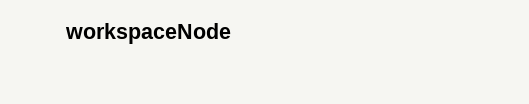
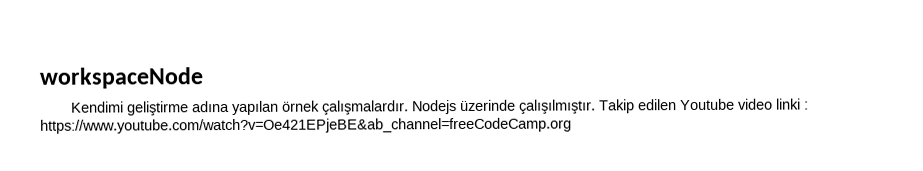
+ Kendimi geliştirme adına yapılan örnek çalışmalardır. Nodejs üzerinde çalışılmıştır. Takip edilen Youtube video linki : https://www.youtube.com/watch?v=Oe421EPjeBE&ab_channel=freeCodeCamp.org

